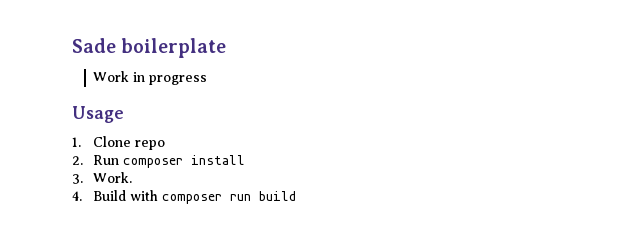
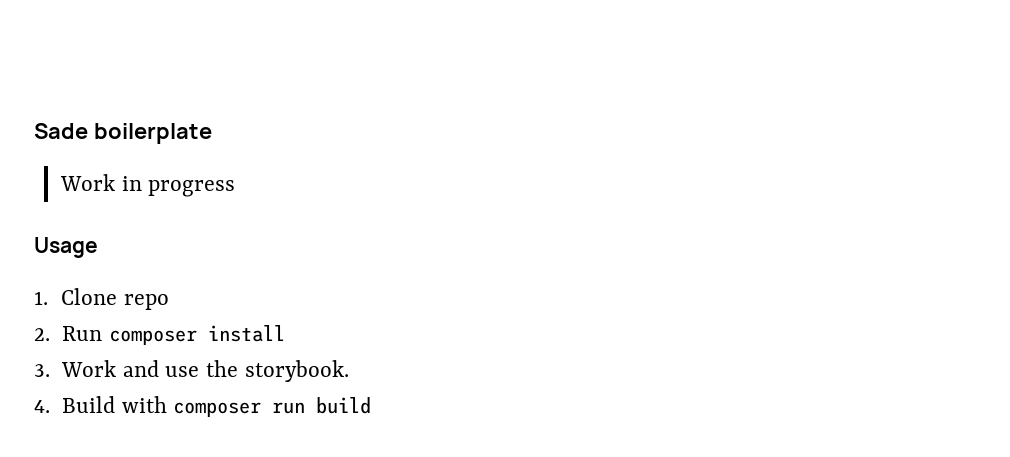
- 3. Work.
+ 3. Work and use the storybook.

